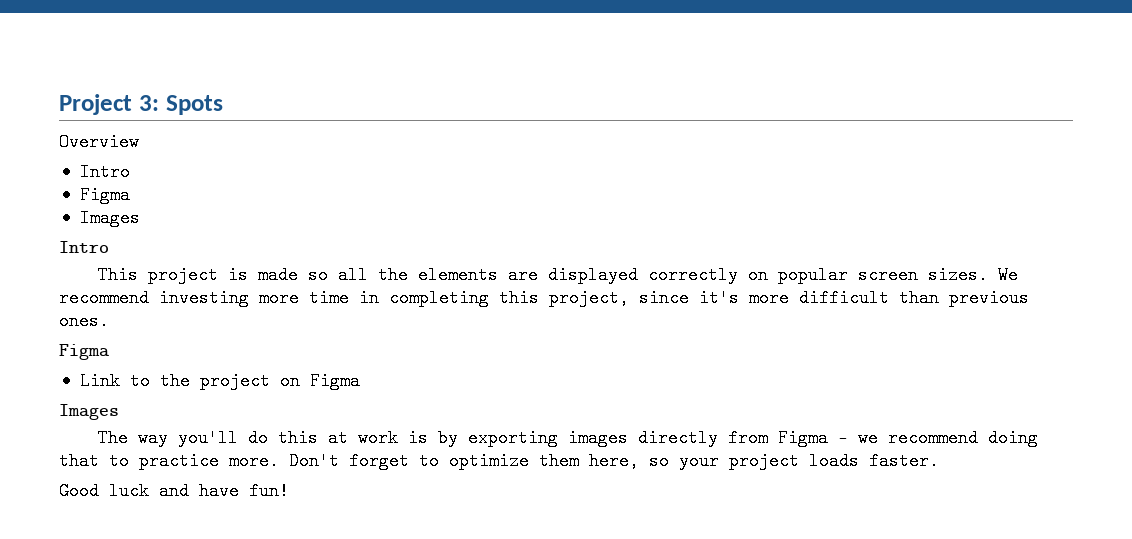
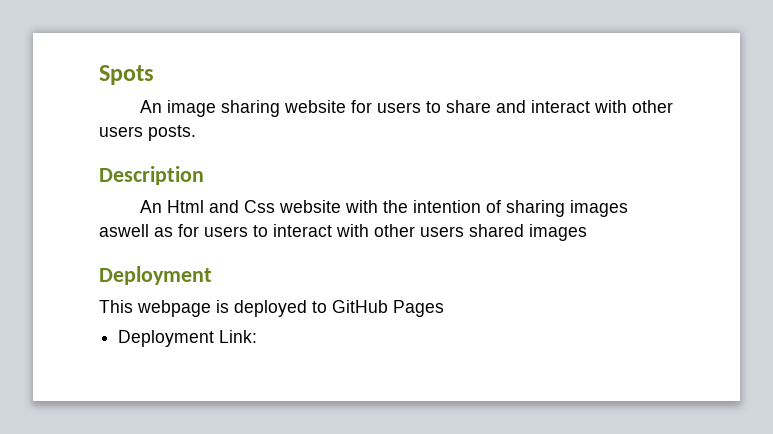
- Project 3: Spots
+ Spots
- Overview
- Intro
- Figma
- Images
- Intro
- This project is made so all the elements are displayed correctly on popular screen sizes. We recommend investing more time in completing this project, since it's more difficult than previous ones.
- Figma
- Link to the project on Figma
- Images
- The way you'll do this at work is by exporting images directly from Figma — we recommend doing that to practice more. Don't forget to optimize them here, so your project loads faster.
- Good luck and have fun!
+ An image sharing website for users to share and interact with other users posts.
+ Description
+ An Html and Css website with the intention of sharing images aswell as for users to interact with other users shared images
+ Deployment
+ This webpage is deployed to GitHub Pages
+ Deployment Link:

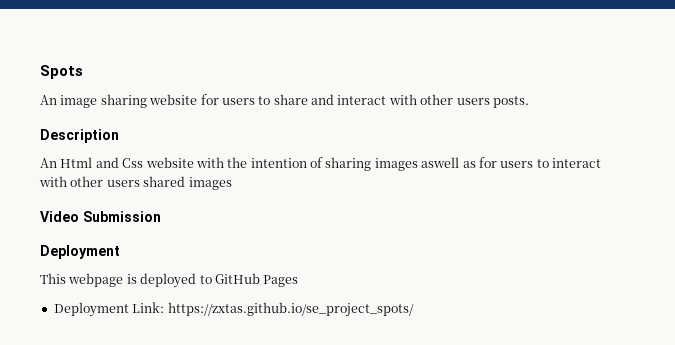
+ Video Submission
- Deployment Link:
+ Deployment Link: https://zxtas.github.io/se_project_spots/

